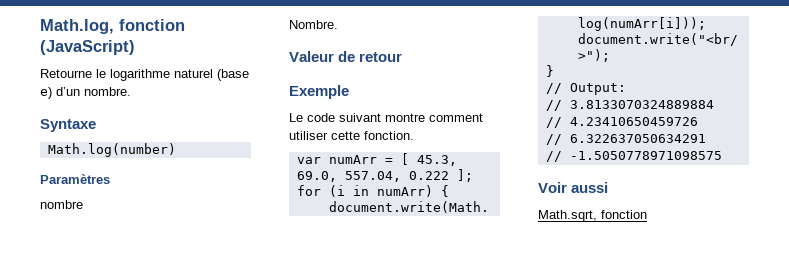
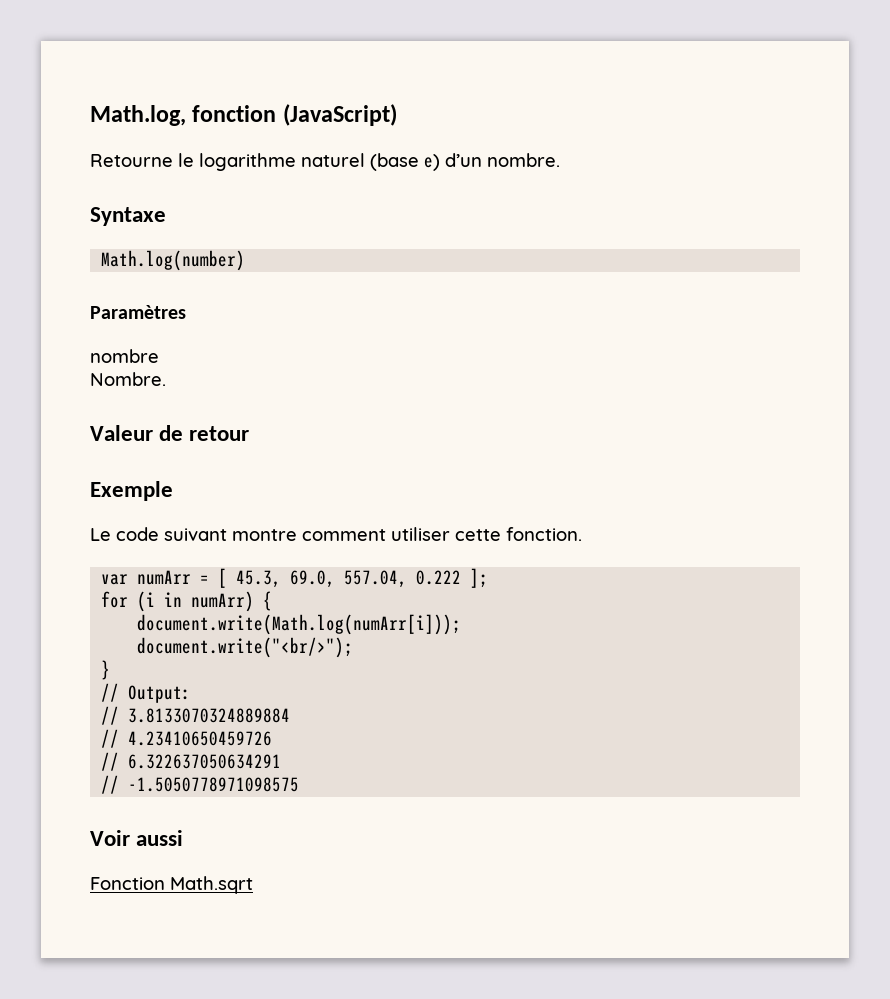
- Math.sqrt, fonction
+ Fonction Math.sqrt

